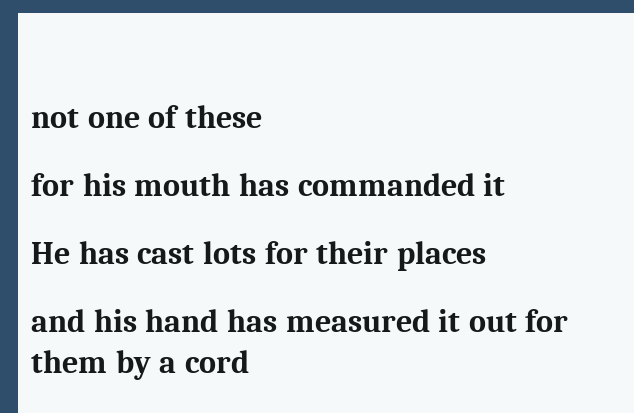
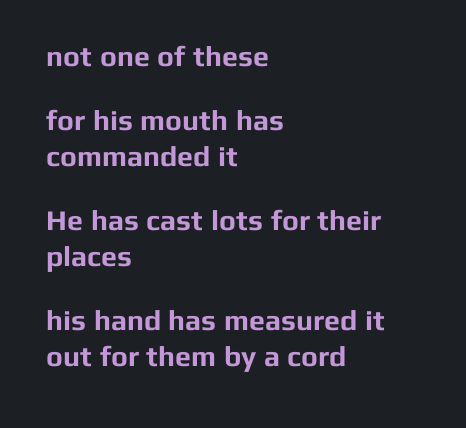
- and his hand has measured it out for them by a cord
+ his hand has measured it out for them by a cord

